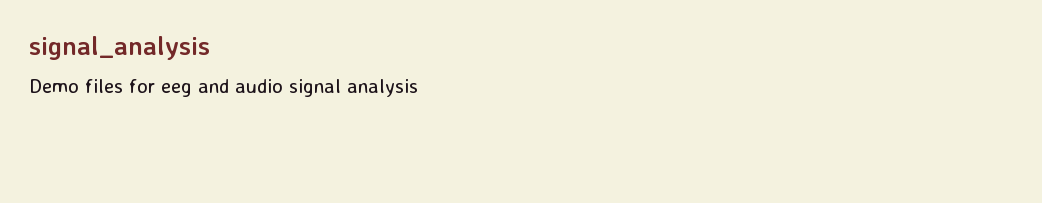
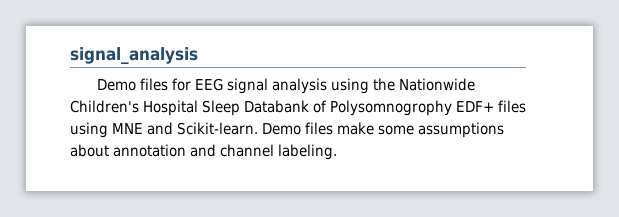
- Demo files for eeg and audio signal analysis
+ Demo files for EEG signal analysis using the Nationwide Children's Hospital Sleep Databank of Polysomnogrophy EDF+ files using MNE and Scikit-learn. Demo files make some assumptions about annotation and channel labeling.

